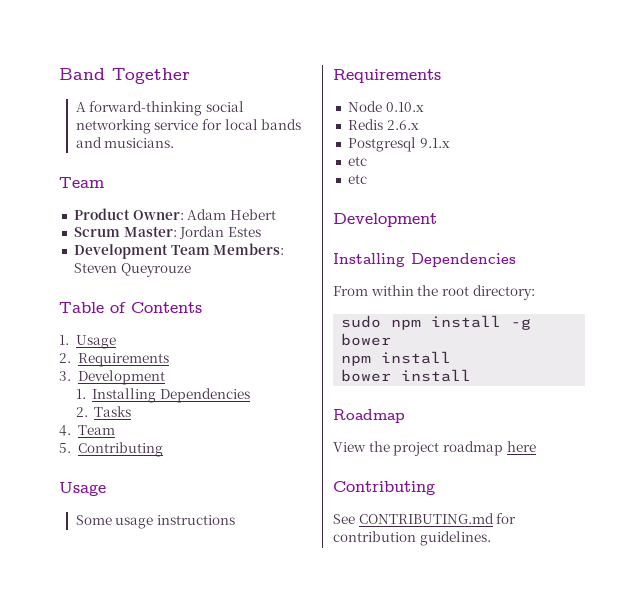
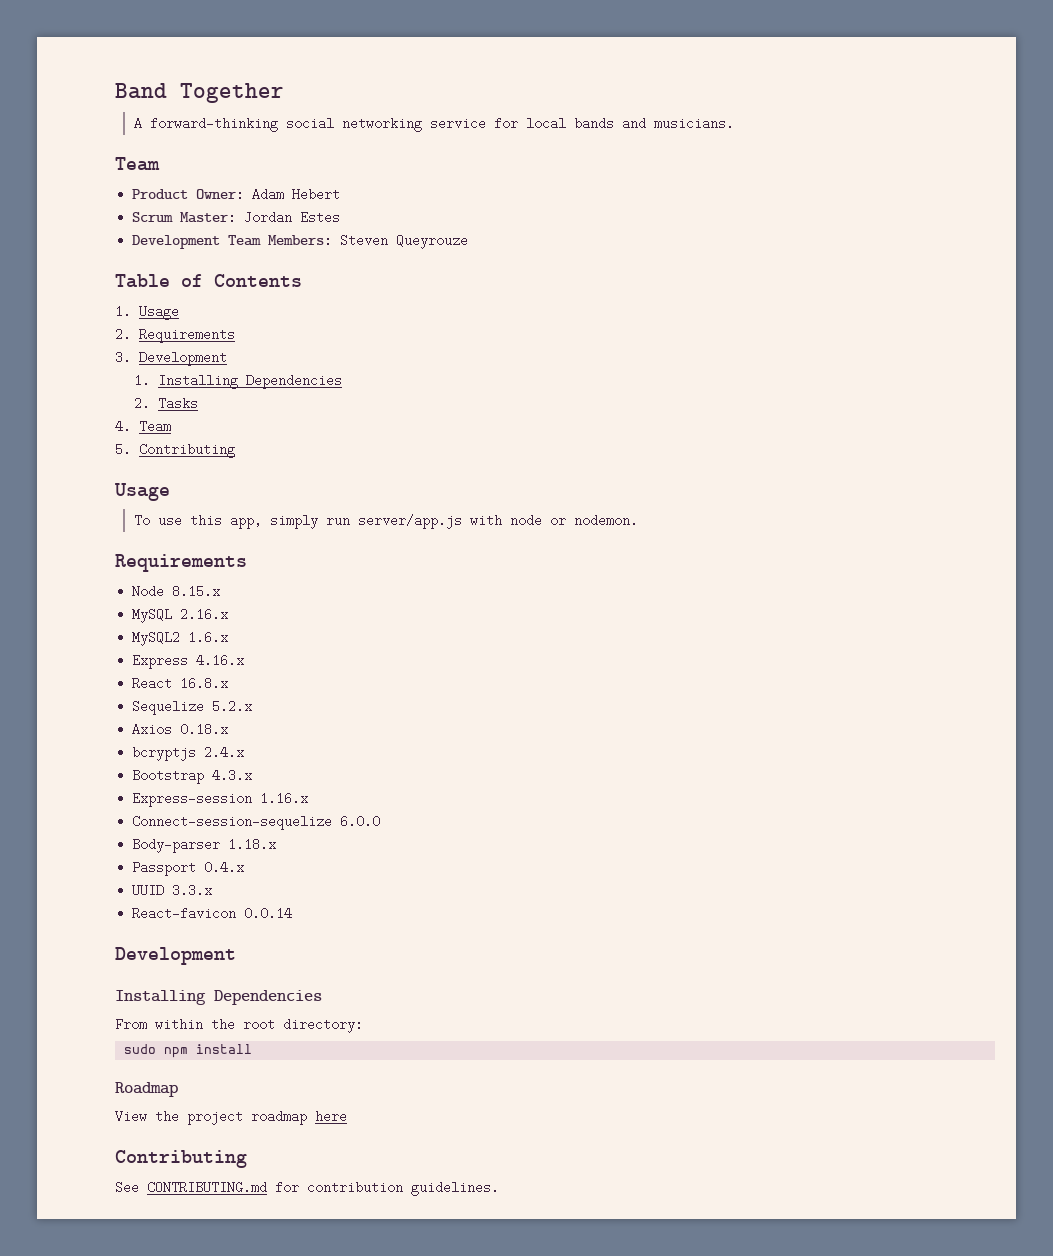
- Some usage instructions
+ To use this app, simply run server/app.js with node or nodemon.
  Requirements
- Node 0.10.x
- Redis 2.6.x
- Postgresql 9.1.x
- etc
- etc
+ Node 8.15.x
+ MySQL 2.16.x
+ MySQL2 1.6.x
+ Express 4.16.x
+ React 16.8.x
+ Sequelize 5.2.x
+ Axios 0.18.x
+ bcryptjs 2.4.x
+ Bootstrap 4.3.x
+ Express-session 1.16.x
+ Connect-session-sequelize 6.0.0
+ Body-parser 1.18.x
+ Passport 0.4.x
+ UUID 3.3.x
+ React-favicon 0.0.14
- sudo npm install -g bower
- npm install
- bower install
+ sudo npm install

